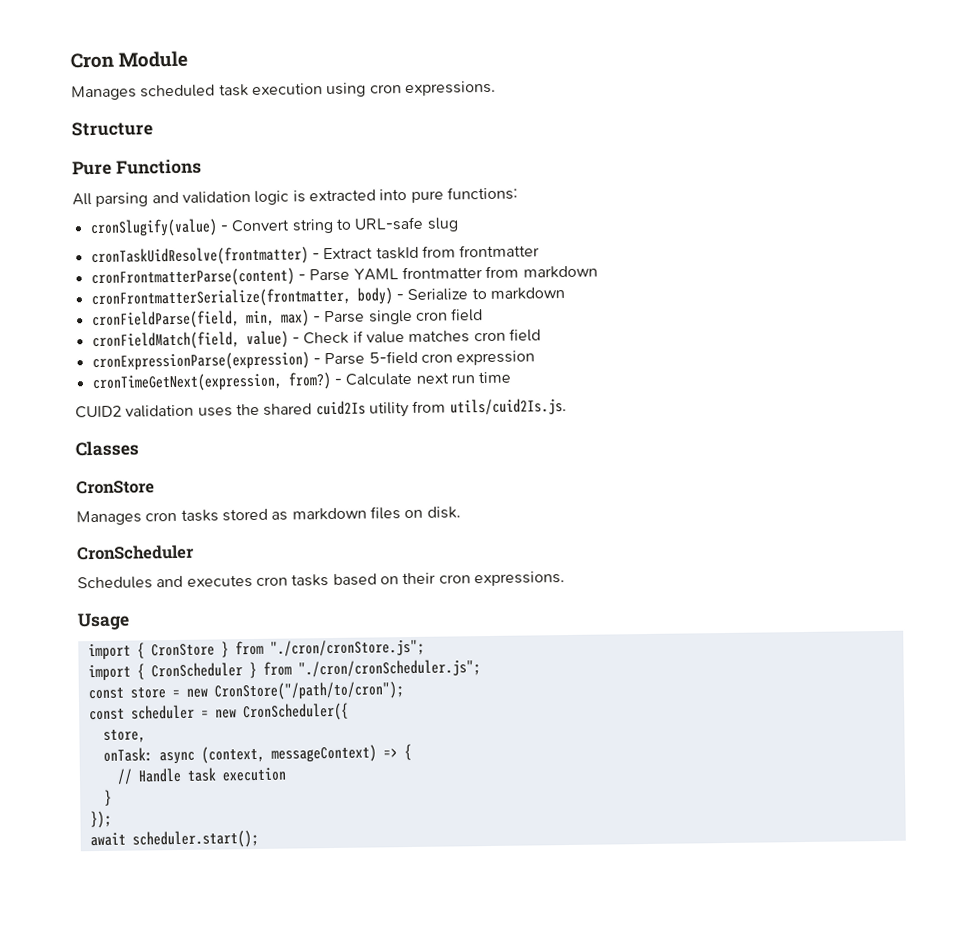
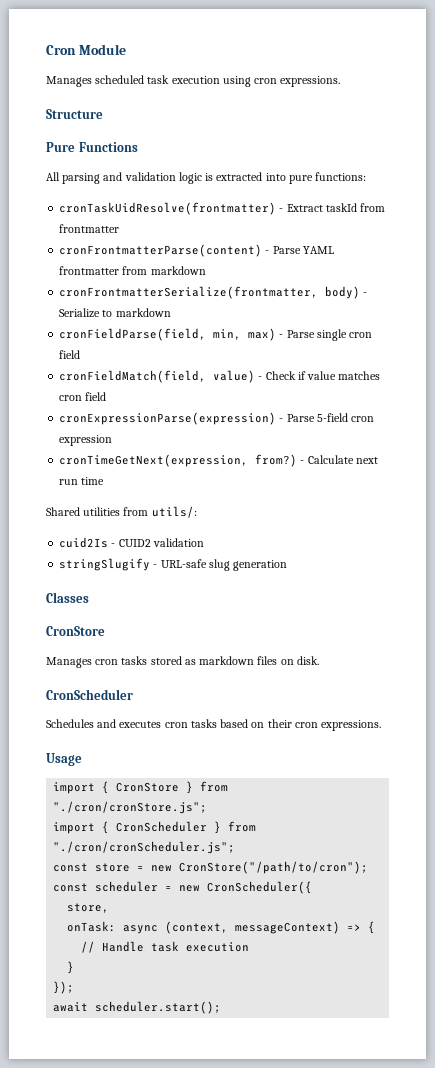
- cronSlugify(value) - Convert string to URL-safe slug
- CUID2 validation uses the shared cuid2Is utility from utils/cuid2Is.js.
+ Shared utilities from utils/:
+ cuid2Is - CUID2 validation
+ stringSlugify - URL-safe slug generation

